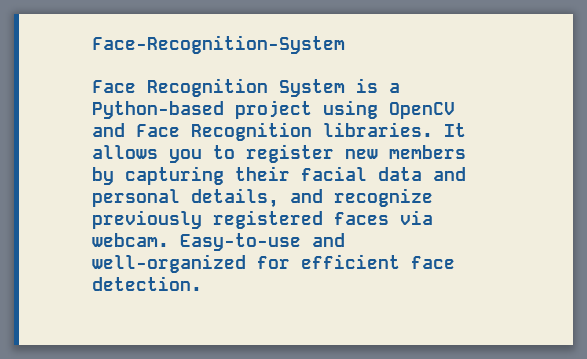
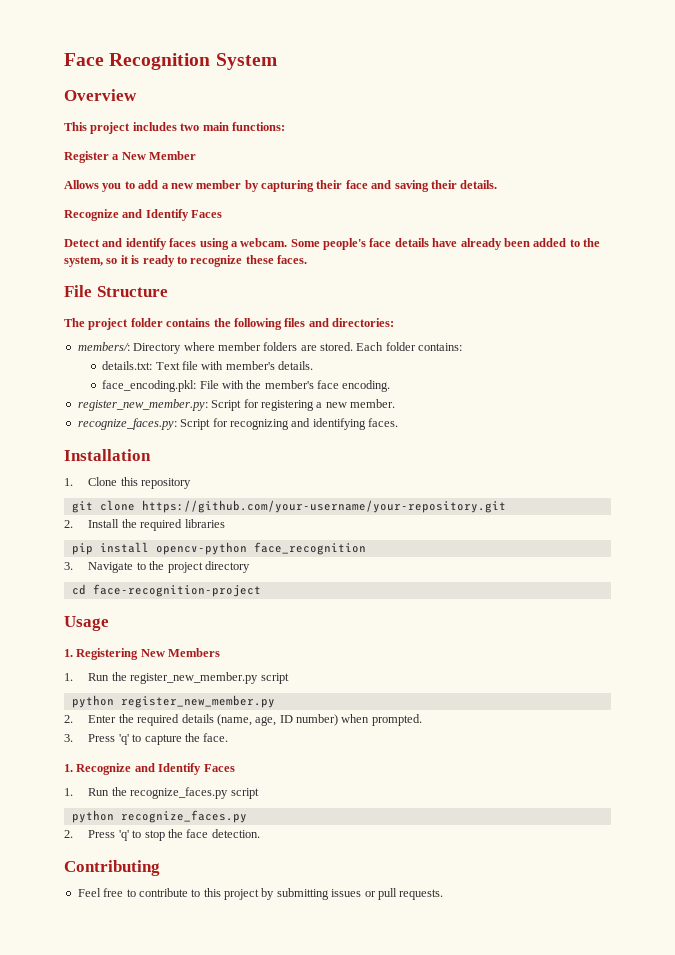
- Face-Recognition-System
- Face Recognition System is a Python-based project using OpenCV and Face Recognition libraries. It allows you to register new members by capturing their facial data and personal details, and recognize previously registered faces via webcam. Easy-to-use and well-organized for efficient face detection.
+ Face Recognition System
+ Overview
+ This project includes two main functions:
+ Register a New Member
+ Allows you to add a new member by capturing their face and saving their details.
+ Recognize and Identify Faces
+ Detect and identify faces using a webcam. Some people's face details have already been added to the system, so it is ready to recognize these faces.
+ File Structure
+ The project folder contains the following files and directories:
+ members/: Directory where member folders are stored. Each folder contains:
+ details.txt: Text file with member's details.
+ face_encoding.pkl: File with the member's face encoding.
+ register_new_member.py: Script for registering a new member.
+ recognize_faces.py: Script for recognizing and identifying faces.
+ Installation
+ 1. Clone this repository
+ git clone https://github.com/your-username/your-repository.git
+ 2. Install the required libraries
+ pip install opencv-python face_recognition
+ 3. Navigate to the project directory
+ cd face-recognition-project
+ Usage
+ 1. Registering New Members
+ 1. Run the register_new_member.py script
+ python register_new_member.py
+ 2. Enter the required details (name, age, ID number) when prompted.
+ 3. Press 'q' to capture the face.
+ 1. Recognize and Identify Faces
+ 1. Run the recognize_faces.py script
+ python recognize_faces.py
+ 2. Press 'q' to stop the face detection.
+ Contributing
+ Feel free to contribute to this project by submitting issues or pull requests.

